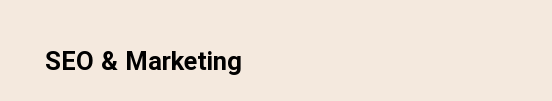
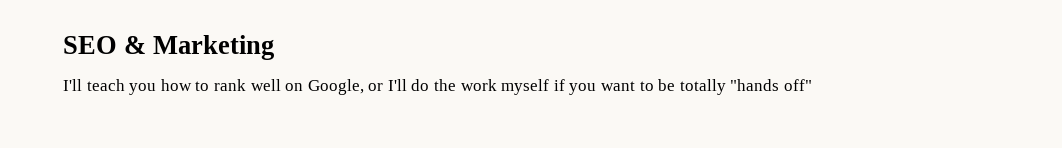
+ I'll teach you how to rank well on Google, or I'll do the work myself if you want to be totally "hands off"

